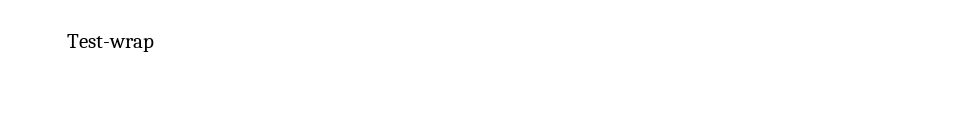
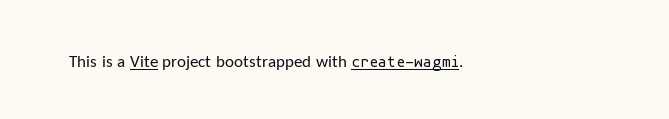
- Test-wrap
+ This is a Vite project bootstrapped with create-wagmi.

